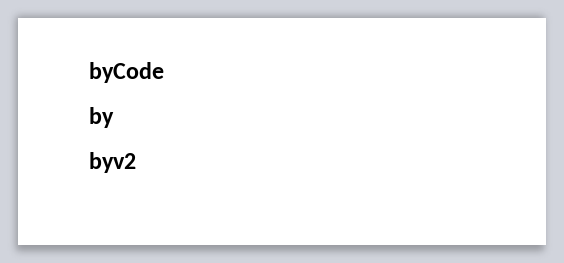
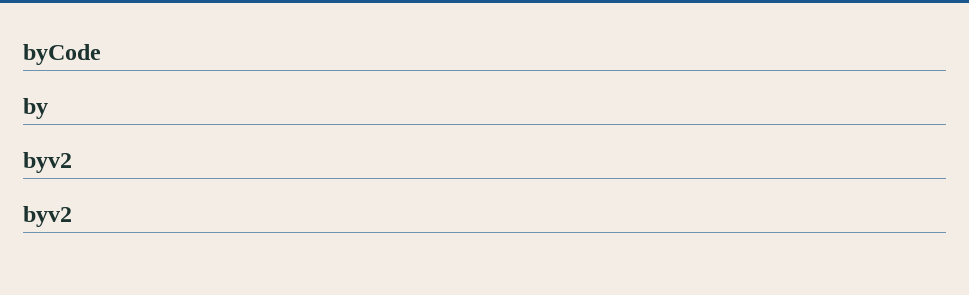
  by
+ byv2

